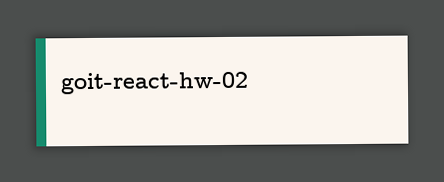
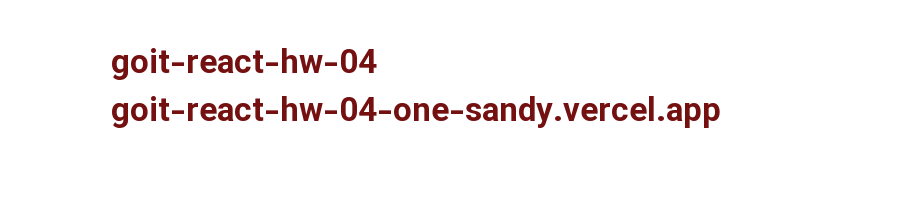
- goit-react-hw-02
+ goit-react-hw-04
+ goit-react-hw-04-one-sandy.vercel.app

